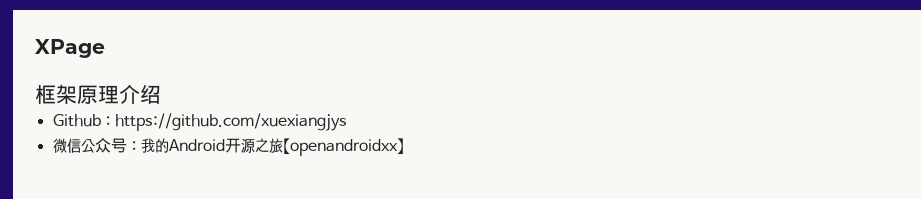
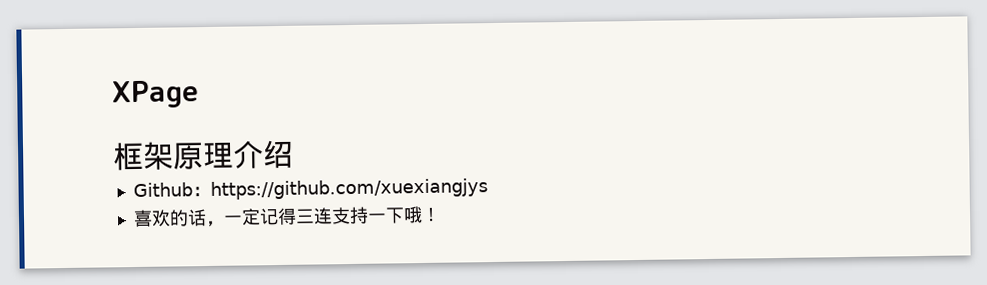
- 微信公众号：我的Android开源之旅【openandroidxx】
+ 喜欢的话，一定记得三连支持一下哦！

